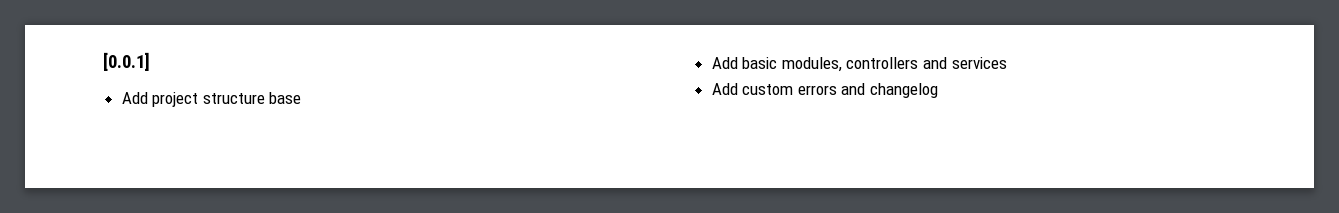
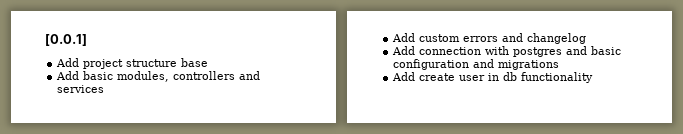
+ Add connection with postgres and basic configuration and migrations
+ Add create user in db functionality

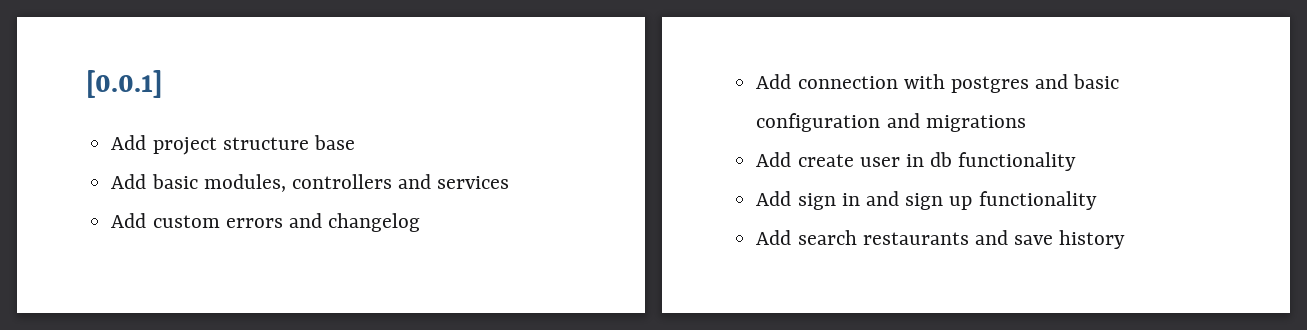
+ Add sign in and sign up functionality
+ Add search restaurants and save history

